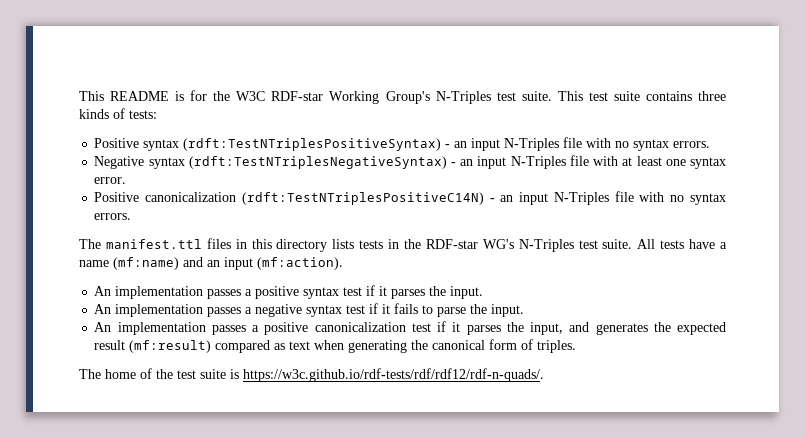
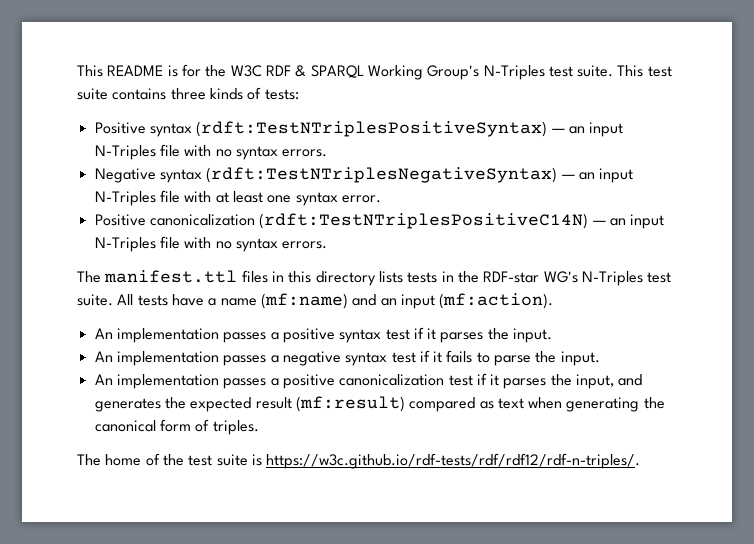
- This README is for the W3C RDF-star Working Group's N-Triples test suite.
+ This README is for the W3C RDF & SPARQL Working Group's N-Triples test suite.
- Positive syntax (rdft:TestNTriplesPositiveSyntax) - an input N-Triples file with no syntax errors.
+ Positive syntax (rdft:TestNTriplesPositiveSyntax) — an input N-Triples file with no syntax errors.
- Negative syntax (rdft:TestNTriplesNegativeSyntax) - an input N-Triples file with at least one syntax error.
+ Negative syntax (rdft:TestNTriplesNegativeSyntax) — an input N-Triples file with at least one syntax error.
- Positive canonicalization (rdft:TestNTriplesPositiveC14N) - an input N-Triples file with no syntax errors.
+ Positive canonicalization (rdft:TestNTriplesPositiveC14N) — an input N-Triples file with no syntax errors.
- The home of the test suite is https://w3c.github.io/rdf-tests/rdf/rdf12/rdf-n-quads/.
+ The home of the test suite is https://w3c.github.io/rdf-tests/rdf/rdf12/rdf-n-triples/.

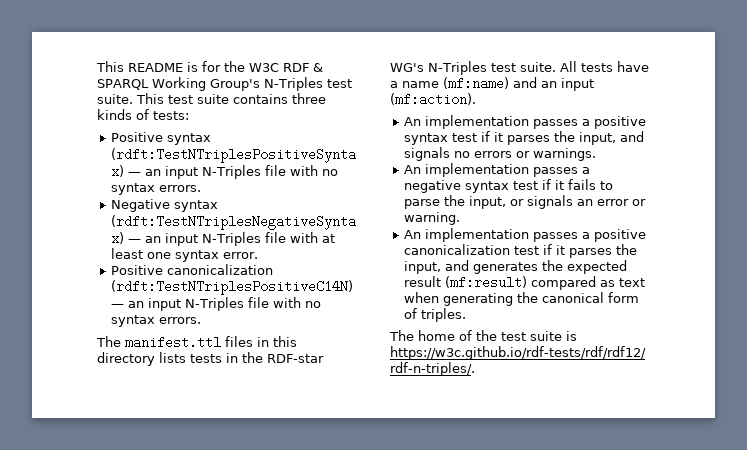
- An implementation passes a positive syntax test if it parses the input.
+ An implementation passes a positive syntax test if it parses the input, and signals no errors or warnings.
- An implementation passes a negative syntax test if it fails to parse the input.
+ An implementation passes a negative syntax test if it fails to parse the input, or signals an error or warning.

